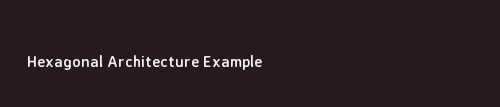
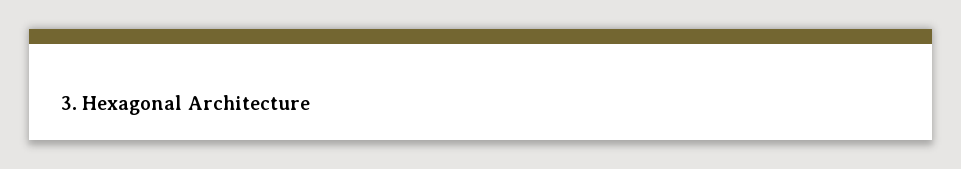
- Hexagonal Architecture Example
+ 3. Hexagonal Architecture

